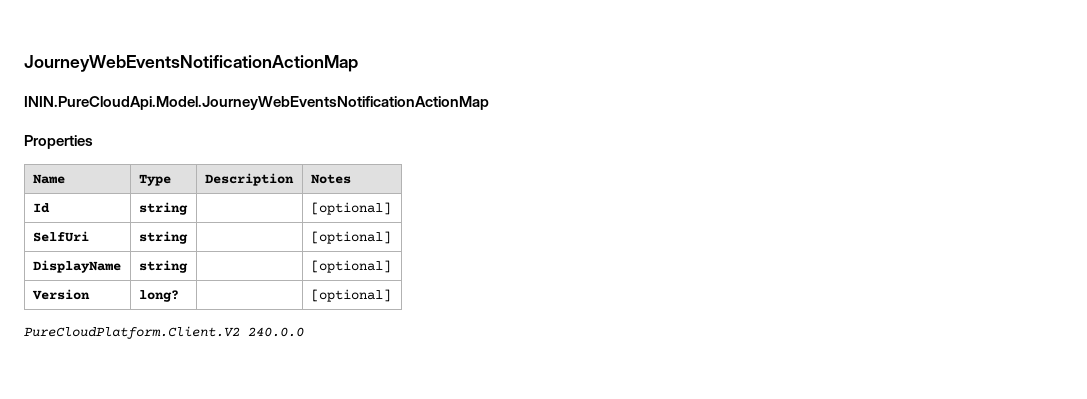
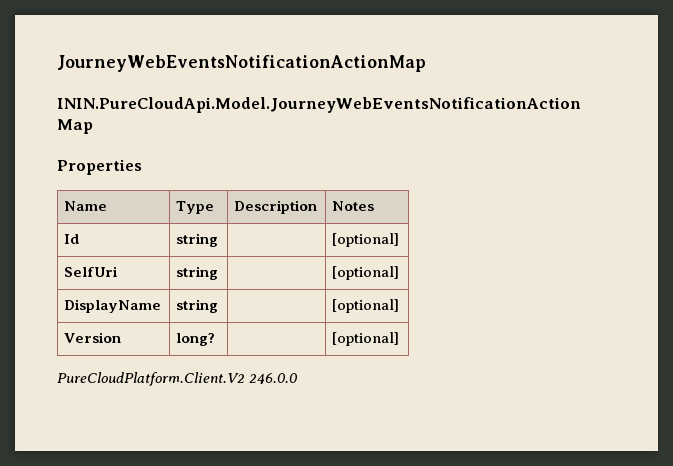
- PureCloudPlatform.Client.V2 240.0.0
+ PureCloudPlatform.Client.V2 246.0.0

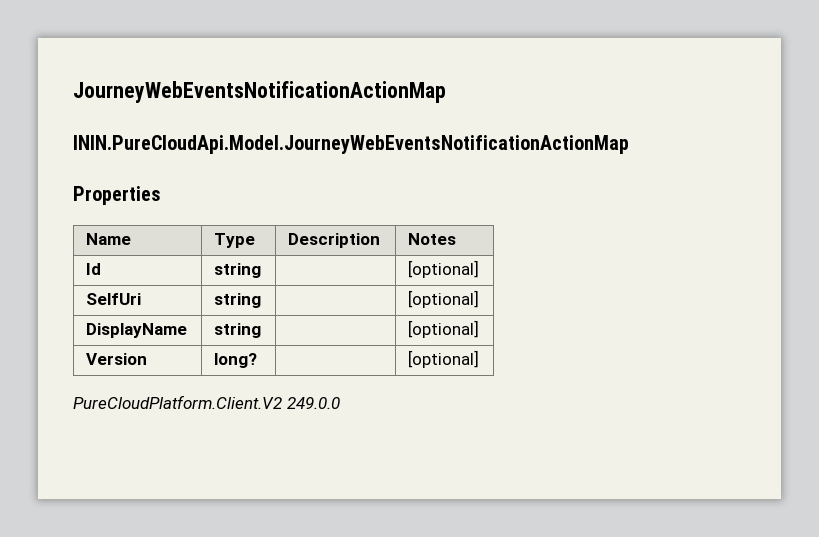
- PureCloudPlatform.Client.V2 246.0.0
+ PureCloudPlatform.Client.V2 249.0.0

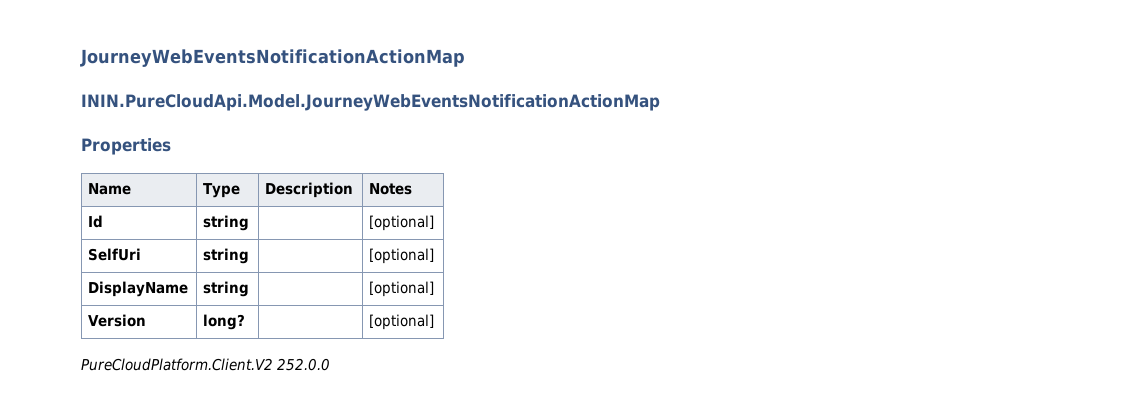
- PureCloudPlatform.Client.V2 249.0.0
+ PureCloudPlatform.Client.V2 252.0.0

